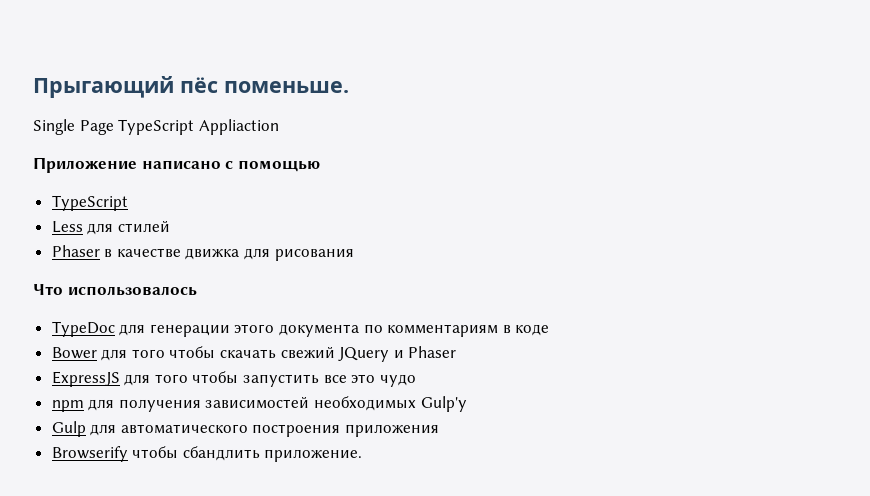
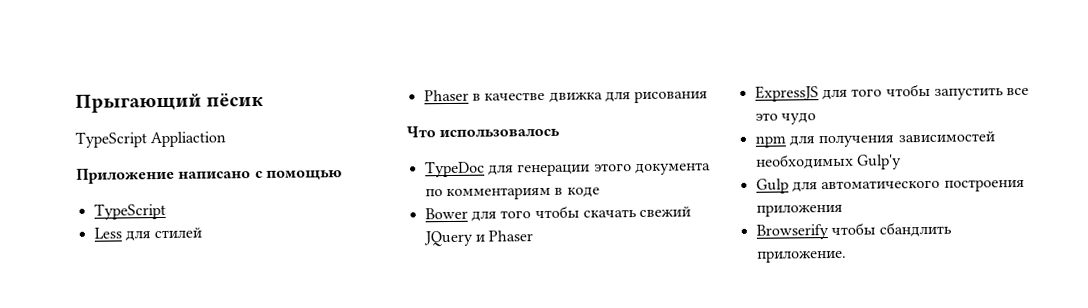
- Прыгающий пёс поменьше.
- Single Page TypeScript Appliaction
+ Прыгающий пёсик
+ TypeScript Appliaction

